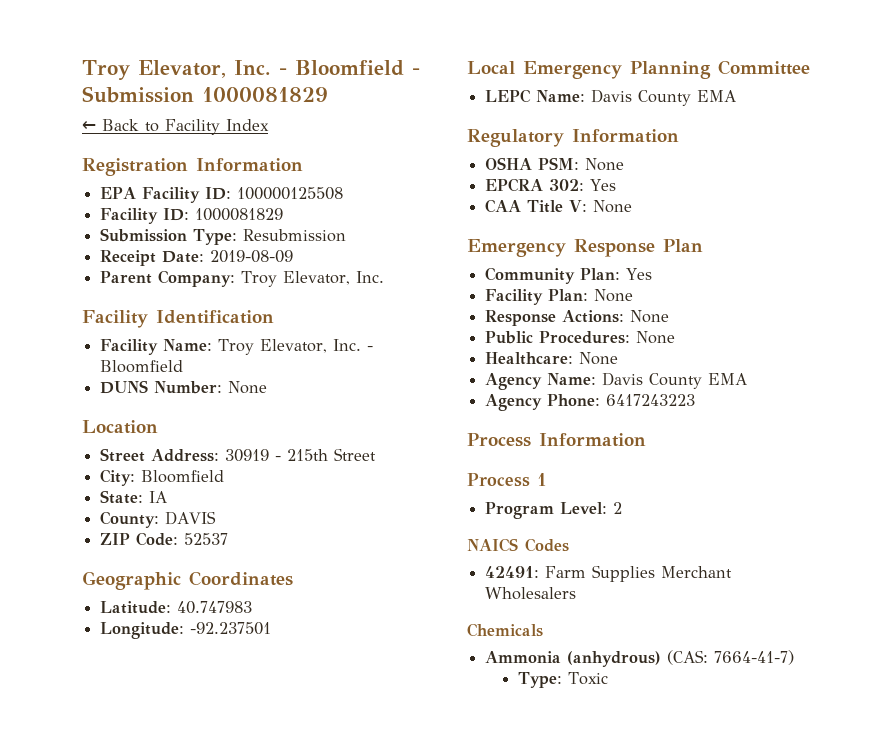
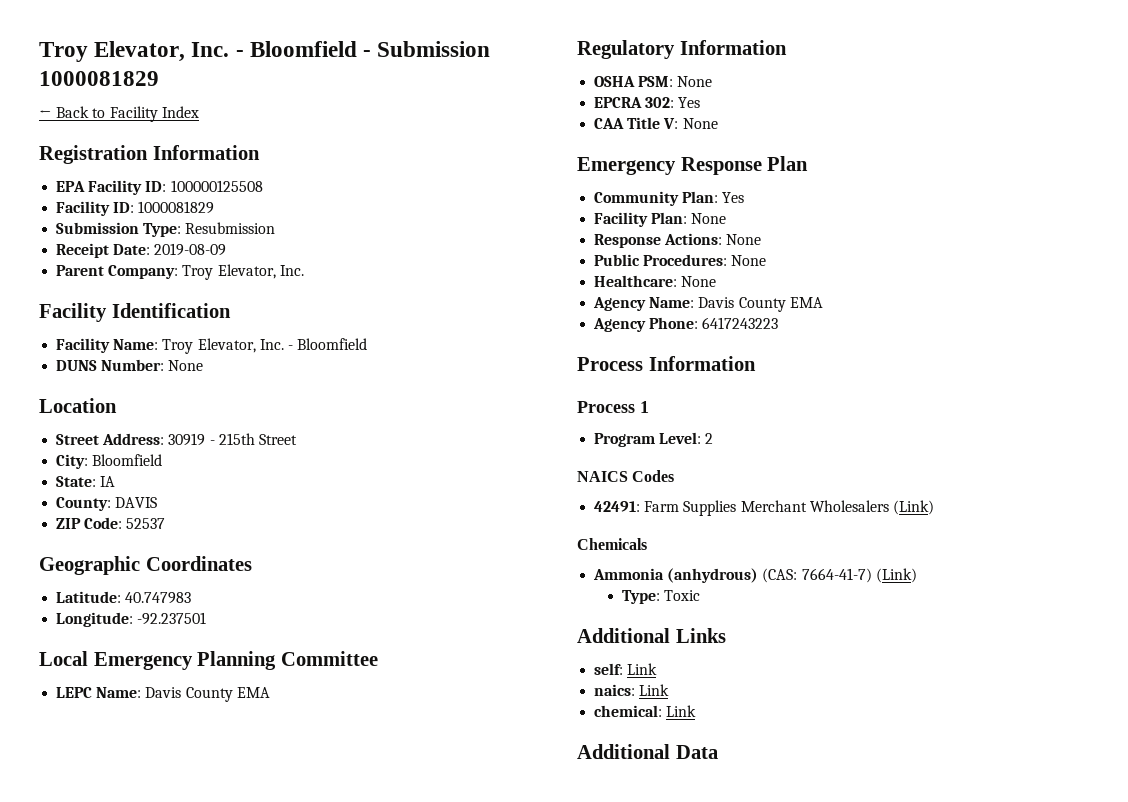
- 42491: Farm Supplies Merchant Wholesalers
+ 42491: Farm Supplies Merchant Wholesalers (Link)
- Ammonia (anhydrous) (CAS: 7664-41-7)
+ Ammonia (anhydrous) (CAS: 7664-41-7) (Link)
+ Additional Links
+ self: Link
+ naics: Link
+ chemical: Link
+ Additional Data

